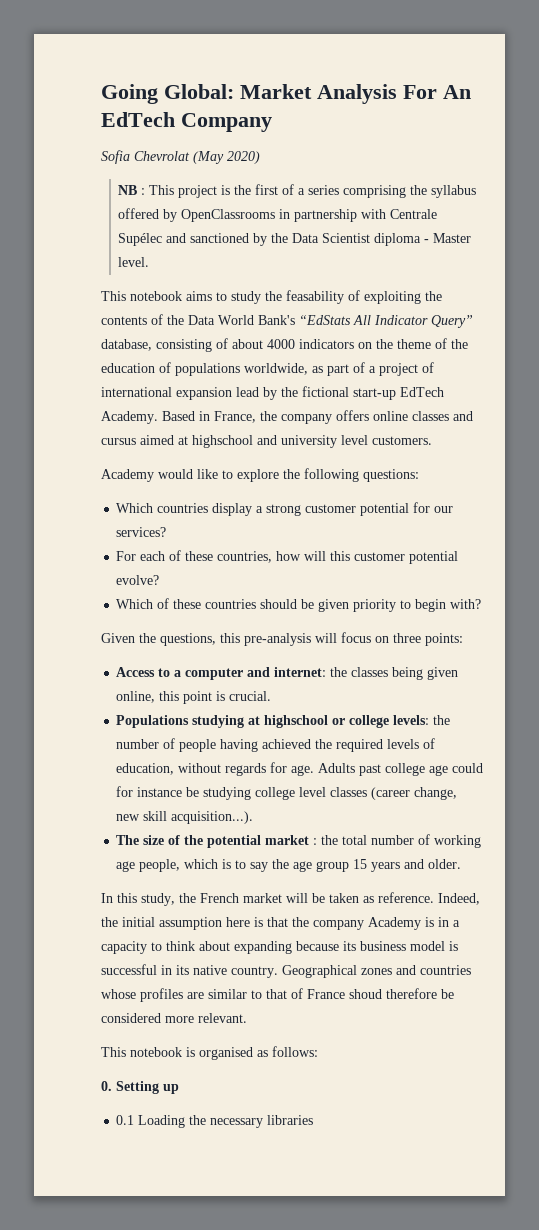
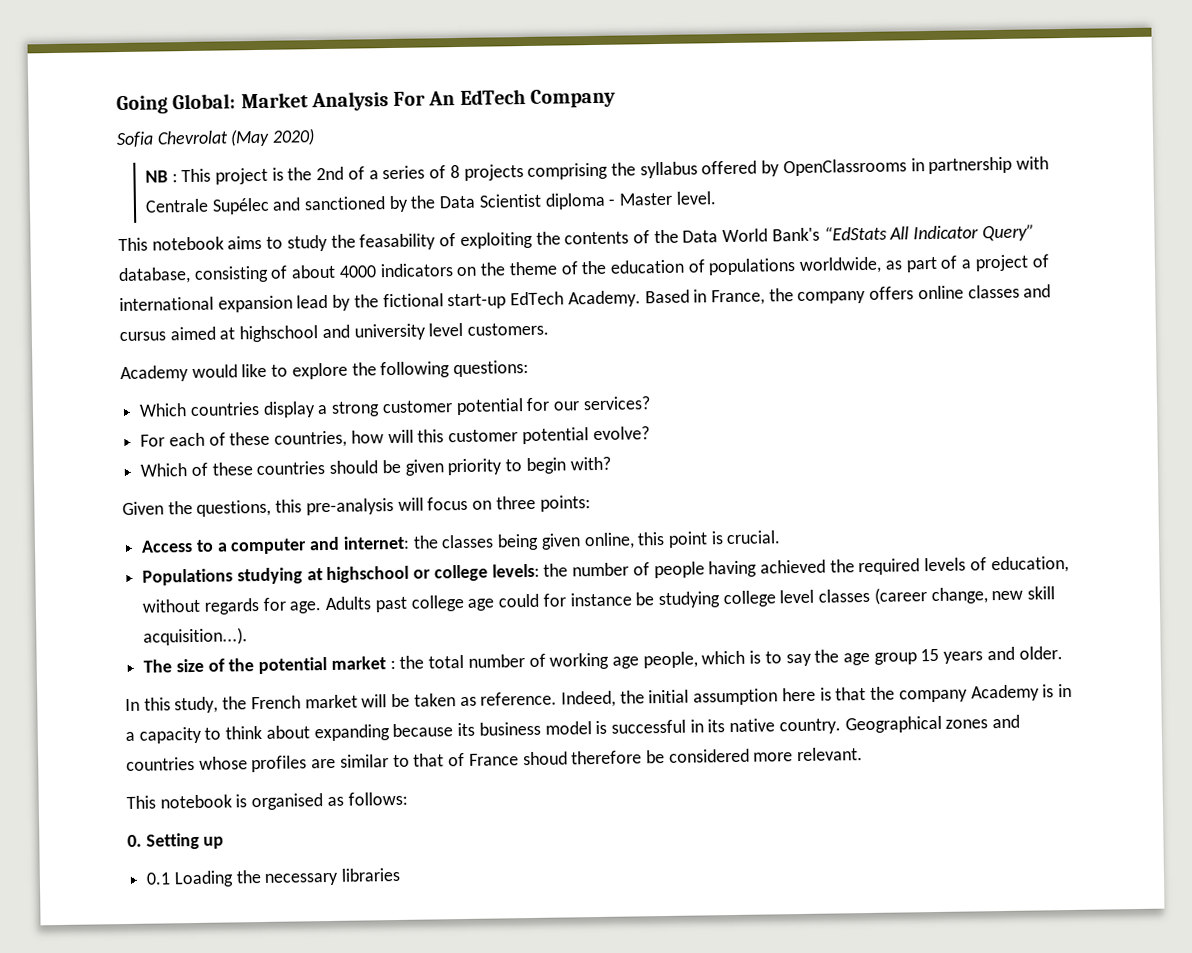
- NB : This project is the first of a series comprising the syllabus offered by OpenClassrooms in partnership with Centrale Supélec and sanctioned by the Data Scientist diploma - Master level.
+ NB : This project is the 2nd of a series of 8 projects comprising the syllabus offered by OpenClassrooms in partnership with Centrale Supélec and sanctioned by the Data Scientist diploma - Master level.

